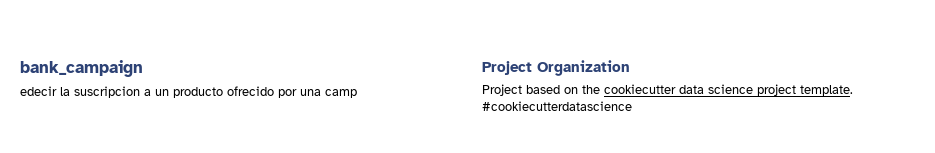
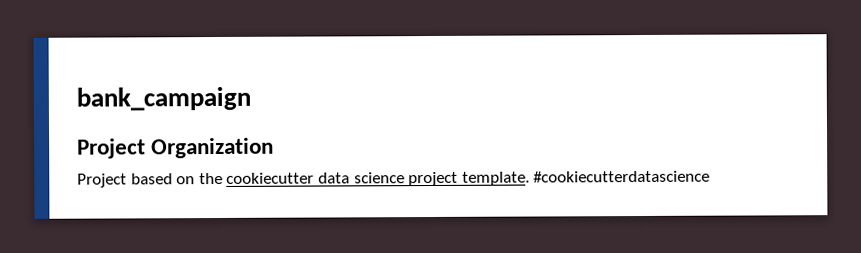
- edecir la suscripcion a un producto ofrecido por una camp

